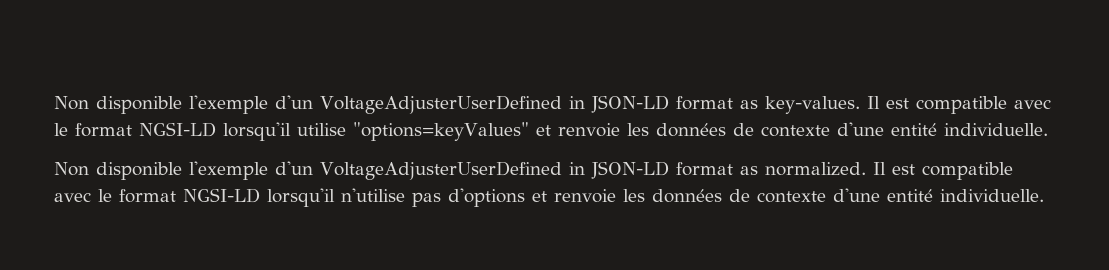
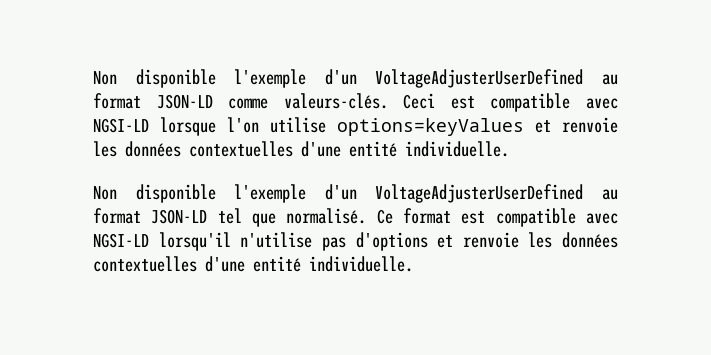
- Non disponible l'exemple d'un VoltageAdjusterUserDefined in JSON-LD format as key-values. Il est compatible avec le format NGSI-LD lorsqu'il utilise "options=keyValues" et renvoie les données de contexte d'une entité individuelle.
+ Non disponible l'exemple d'un VoltageAdjusterUserDefined au format JSON-LD comme valeurs-clés. Ceci est compatible avec NGSI-LD lorsque l'on utilise options=keyValues et renvoie les données contextuelles d'une entité individuelle.
- Non disponible l'exemple d'un VoltageAdjusterUserDefined in JSON-LD format as normalized. Il est compatible avec le format NGSI-LD lorsqu'il n'utilise pas d'options et renvoie les données de contexte d'une entité individuelle.
+ Non disponible l'exemple d'un VoltageAdjusterUserDefined au format JSON-LD tel que normalisé. Ce format est compatible avec NGSI-LD lorsqu'il n'utilise pas d'options et renvoie les données contextuelles d'une entité individuelle.

